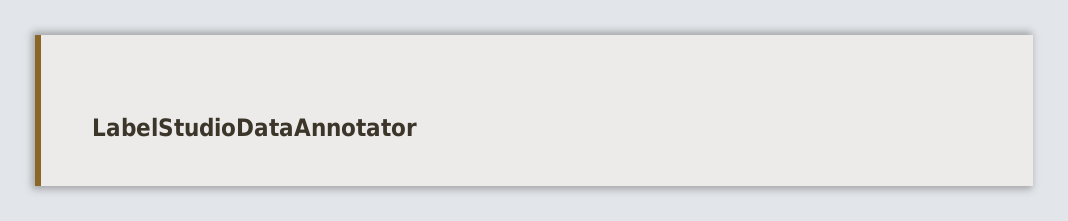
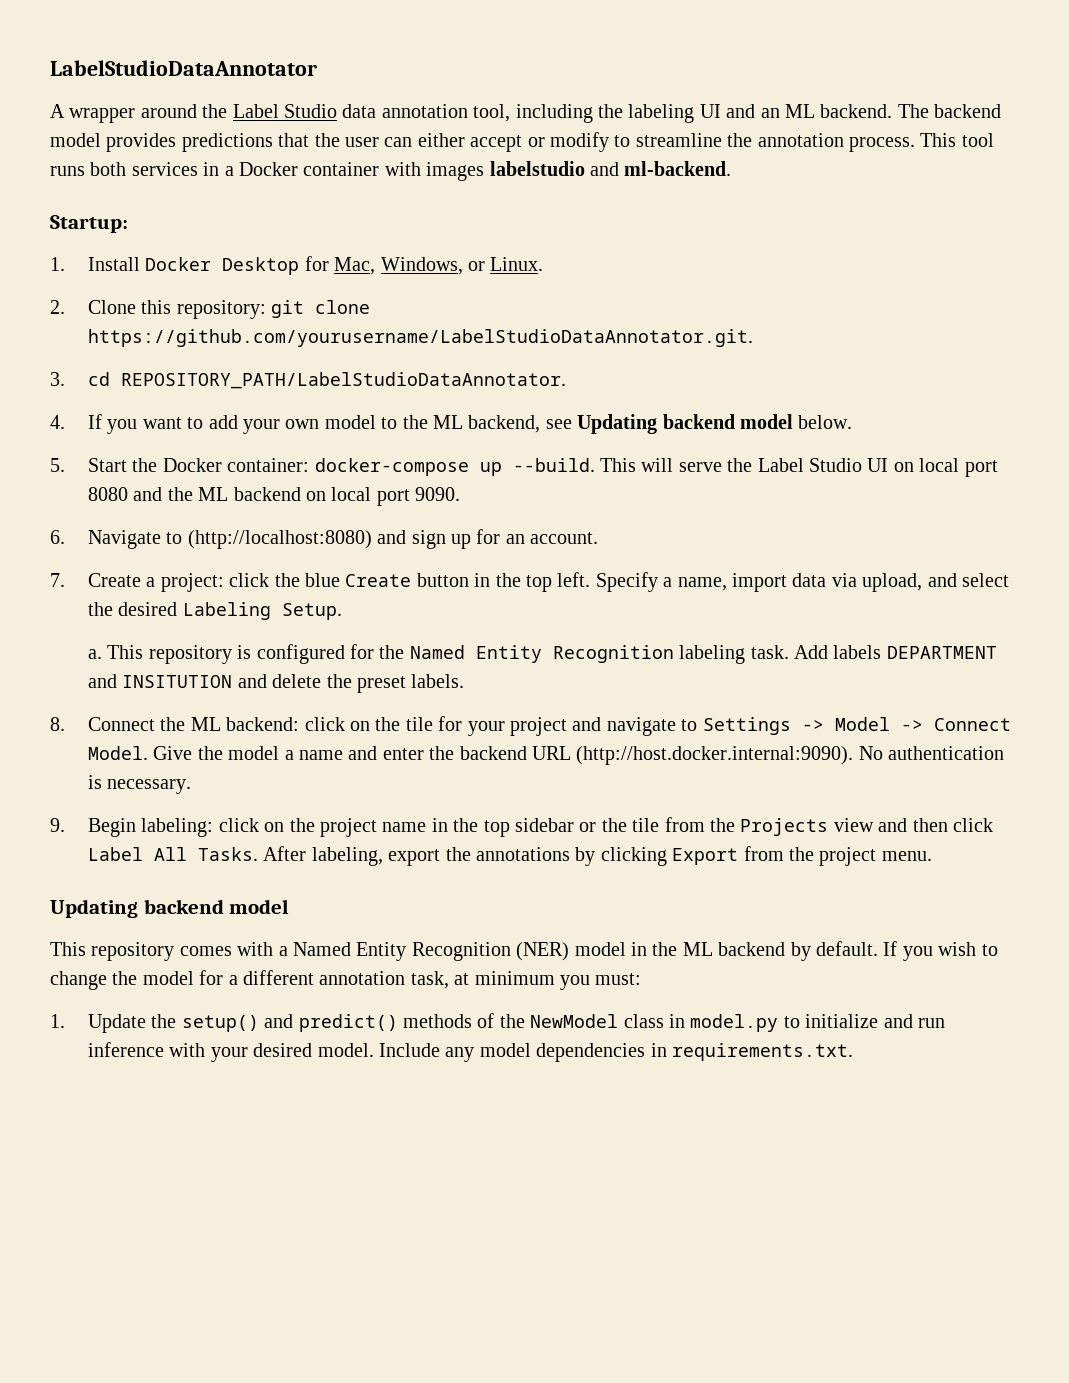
+ A wrapper around the Label Studio data annotation tool, including the labeling UI and an ML backend. The backend model provides predictions that the user can either accept or modify to streamline the annotation process. This tool runs both services in a Docker container with images labelstudio and ml-backend.
+ Startup:
+ 1. Install Docker Desktop for Mac, Windows, or Linux.
+ 2. Clone this repository: git clone https://github.com/yourusername/LabelStudioDataAnnotator.git.
+ 3. cd REPOSITORY_PATH/LabelStudioDataAnnotator.
+ 4. If you want to add your own model to the ML backend, see Updating backend model below.
+ 5. Start the Docker container: docker-compose up --build. This will serve the Label Studio UI on local port 8080 and the ML backend on local port 9090.
+ 6. Navigate to (http://localhost:8080) and sign up for an account.
+ 7. Create a project: click the blue Create button in the top left. Specify a name, import data via upload, and select the desired Labeling Setup.
+ a. This repository is configured for the Named Entity Recognition labeling task. Add labels DEPARTMENT and INSITUTION and delete the preset labels.
+ 8. Connect the ML backend: click on the tile for your project and navigate to Settings -> Model -> Connect Model. Give the model a name and enter the backend URL (http://host.docker.internal:9090). No authentication is necessary.
+ 9. Begin labeling: click on the project name in the top sidebar or the tile from the Projects view and then click Label All Tasks. After labeling, export the annotations by clicking Export from the project menu.
+ Updating backend model
+ This repository comes with a Named Entity Recognition (NER) model in the ML backend by default. If you wish to change the model for a different annotation task, at minimum you must:
+ 1. Update the setup() and predict() methods of the NewModel class in model.py to initialize and run inference with your desired model. Include any model dependencies in requirements.txt.

